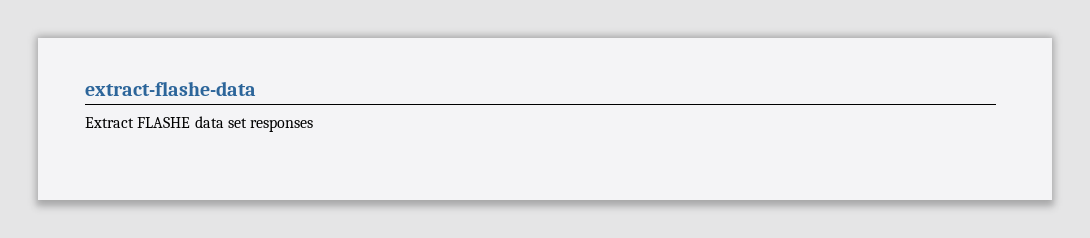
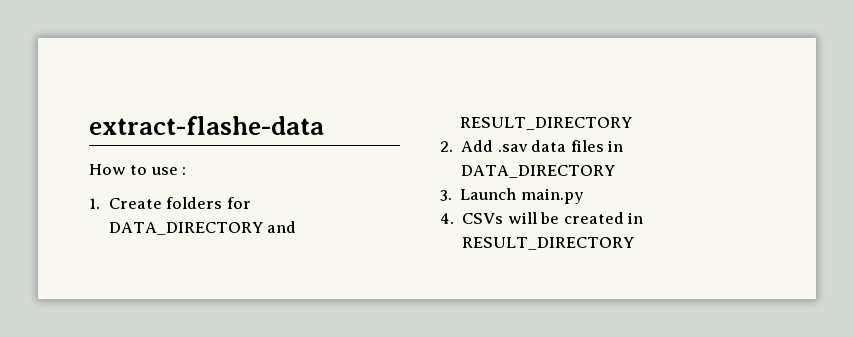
- Extract FLASHE data set responses
+ How to use :
+ 1. Create folders for DATA_DIRECTORY and RESULT_DIRECTORY
+ 2. Add .sav data files in DATA_DIRECTORY
+ 3. Launch main.py
+ 4. CSVs will be created in RESULT_DIRECTORY

